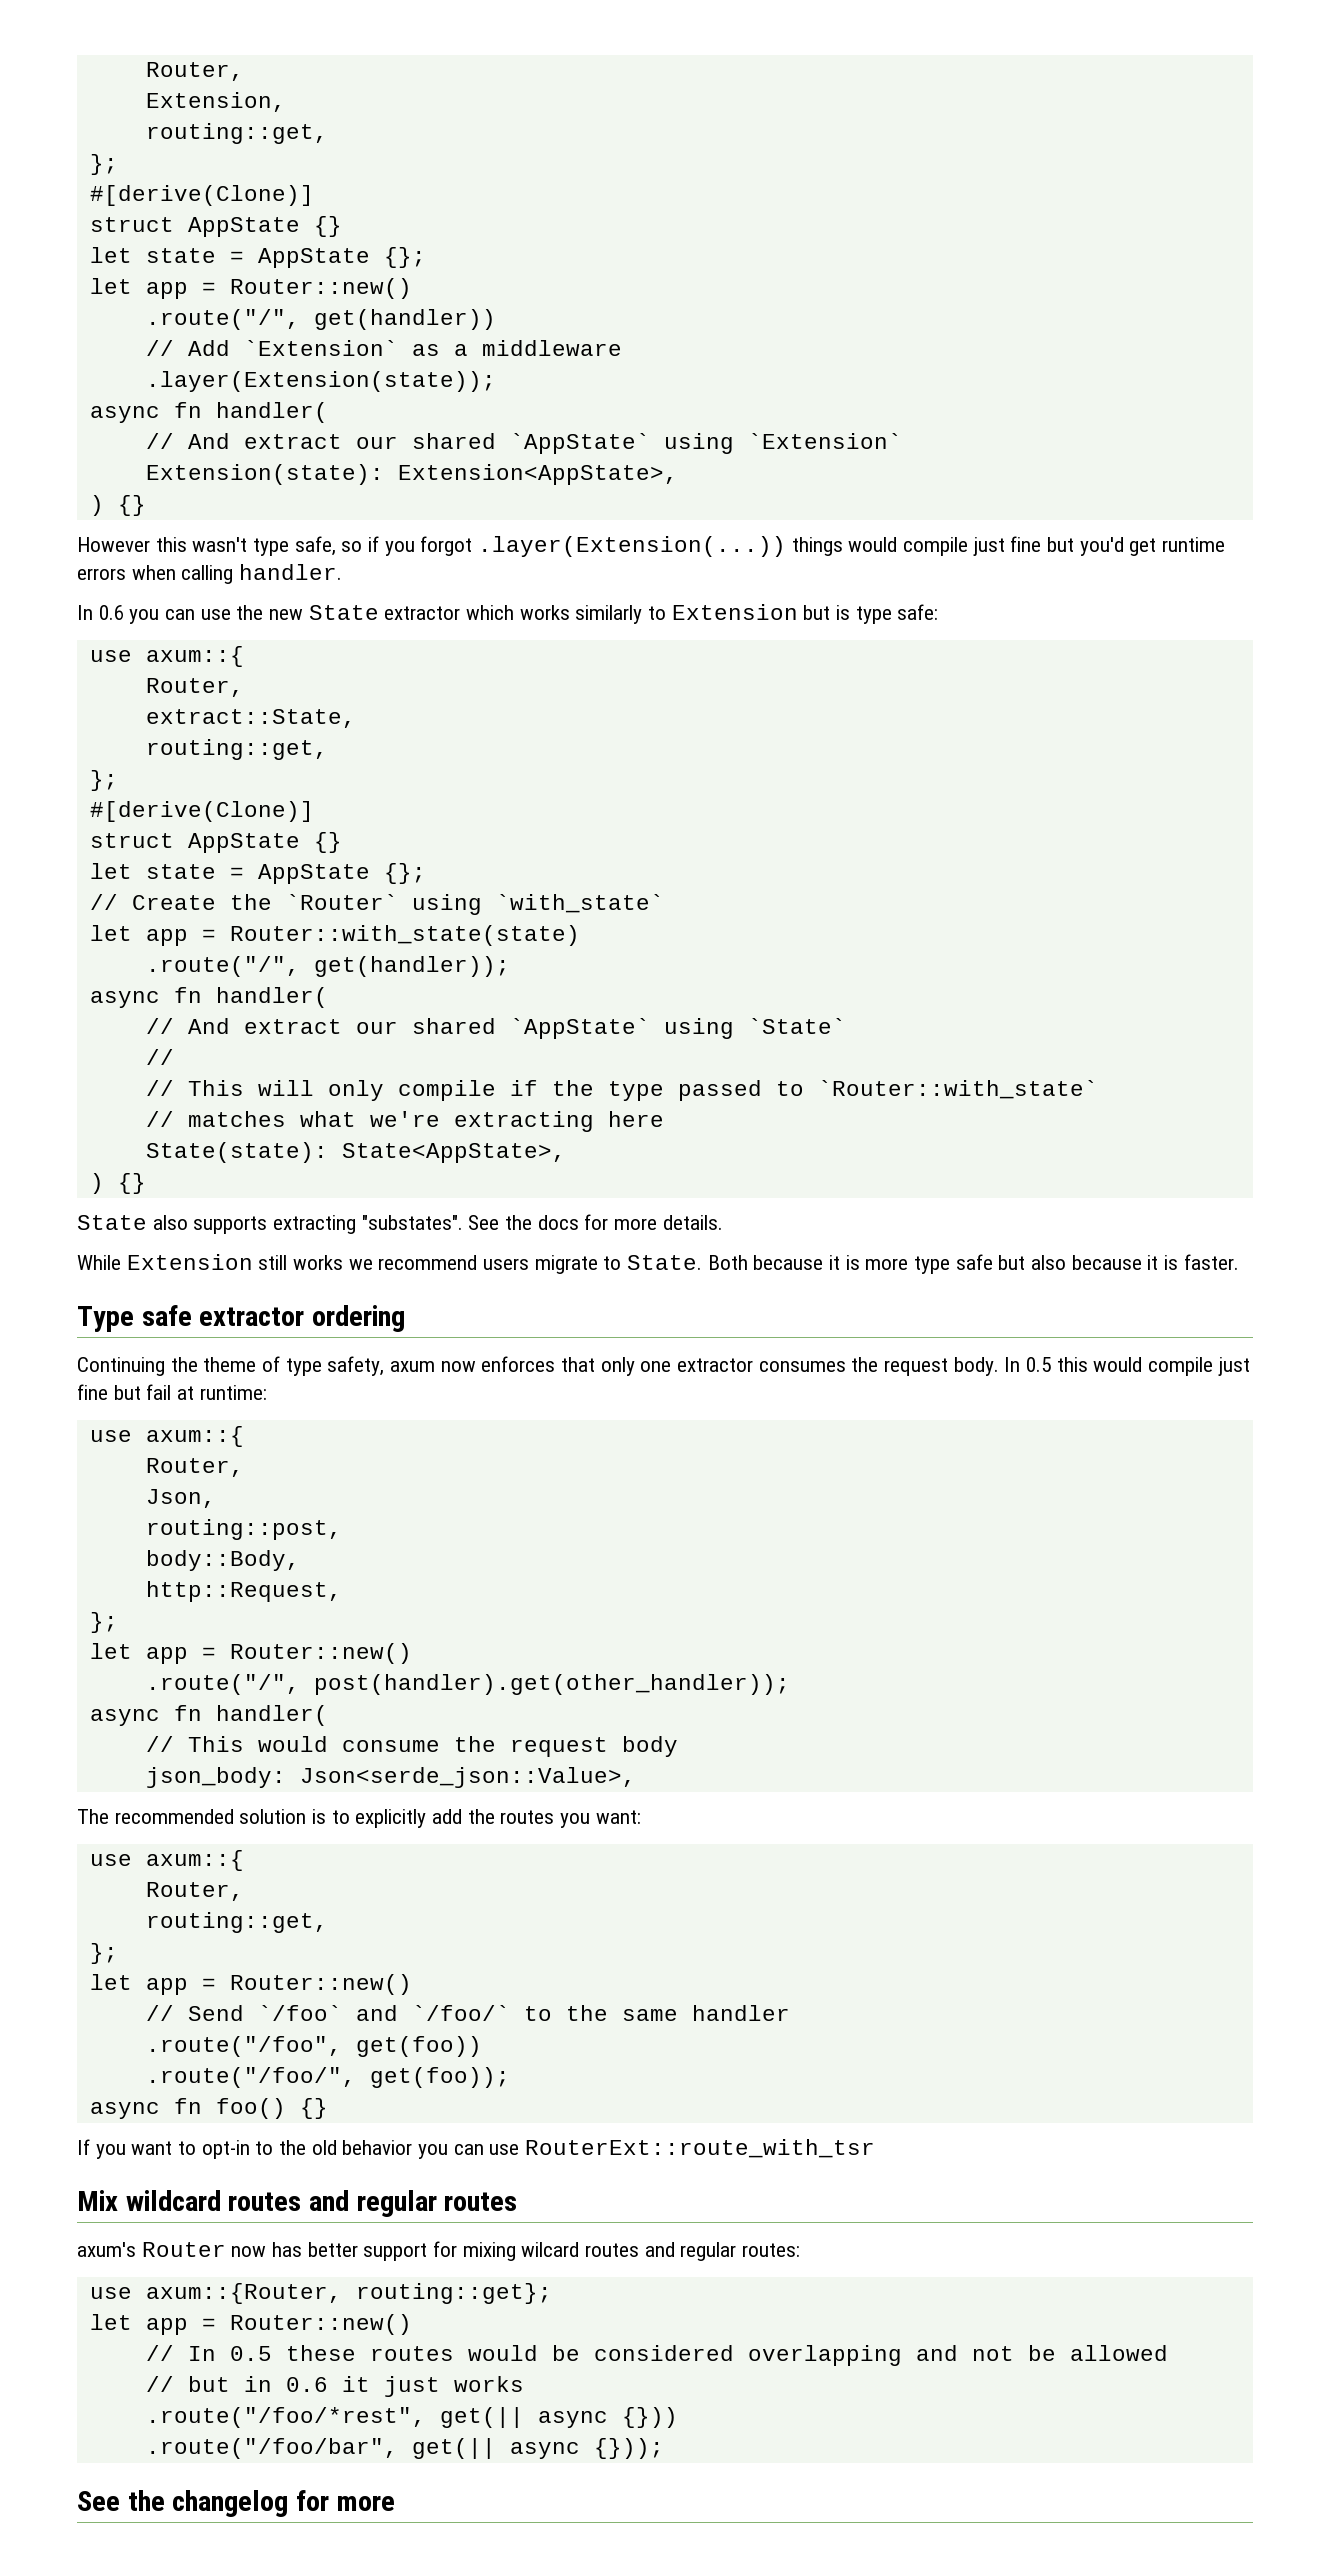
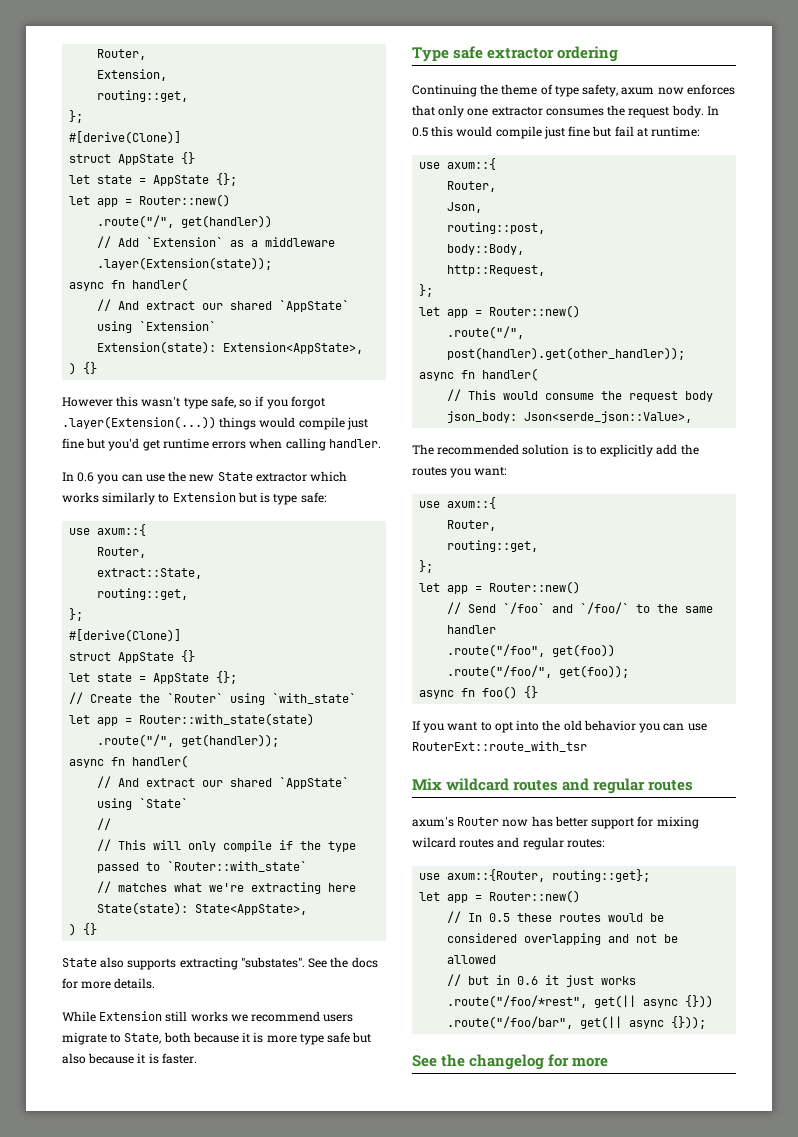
- While Extension still works we recommend users migrate to State. Both because it is more type safe but also because it is faster.
+ While Extension still works we recommend users migrate to State, both because it is more type safe but also because it is faster.
- If you want to opt-in to the old behavior you can use RouterExt::route_with_tsr
+ If you want to opt into the old behavior you can use RouterExt::route_with_tsr

